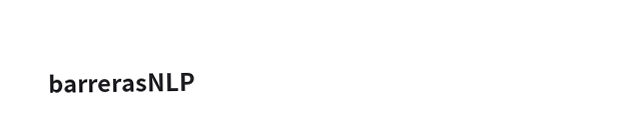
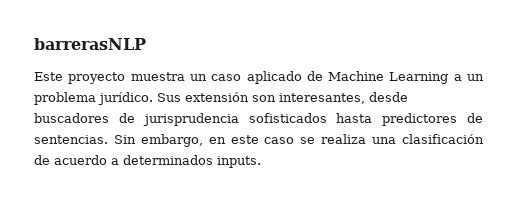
+ Este proyecto muestra un caso aplicado de Machine Learning a un problema jurídico. Sus extensión son interesantes, desde buscadores de jurisprudencia sofisticados hasta predictores de sentencias. Sin embargo, en este caso se realiza una clasificación de acuerdo a determinados inputs.

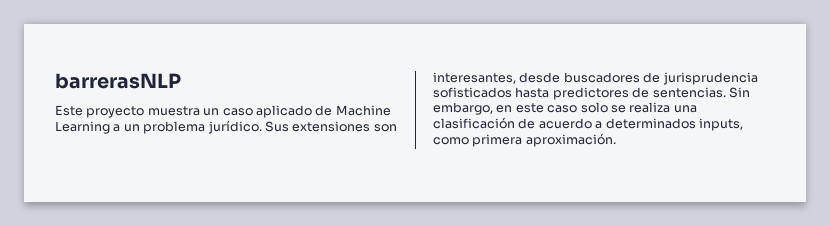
- Sus extensión son interesantes, desde buscadores de jurisprudencia sofisticados hasta predictores de sentencias.
+ Sus extensiones son interesantes, desde buscadores de jurisprudencia sofisticados hasta predictores de sentencias.
- Sin embargo, en este caso se realiza una clasificación de acuerdo a determinados inputs.
+ Sin embargo, en este caso solo se realiza una clasificación de acuerdo a determinados inputs, como primera aproximación.

